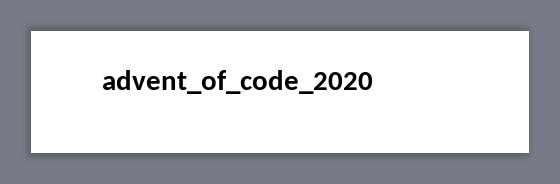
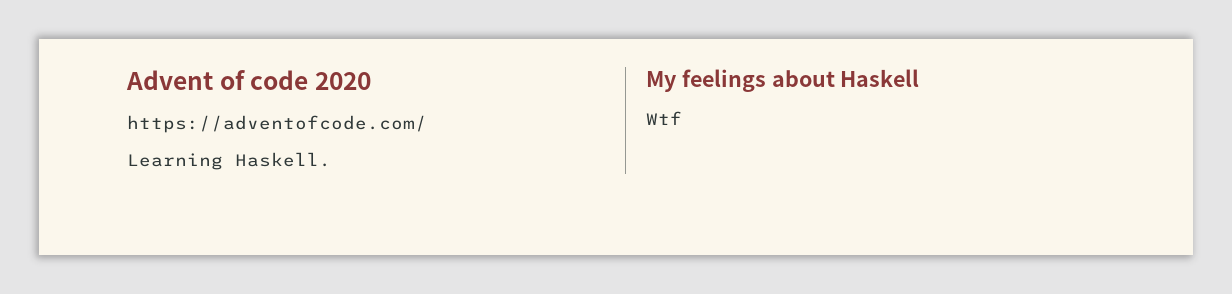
- advent_of_code_2020
+ Advent of code 2020
+ https://adventofcode.com/
+ Learning Haskell.
+ My feelings about Haskell
+ Wtf

